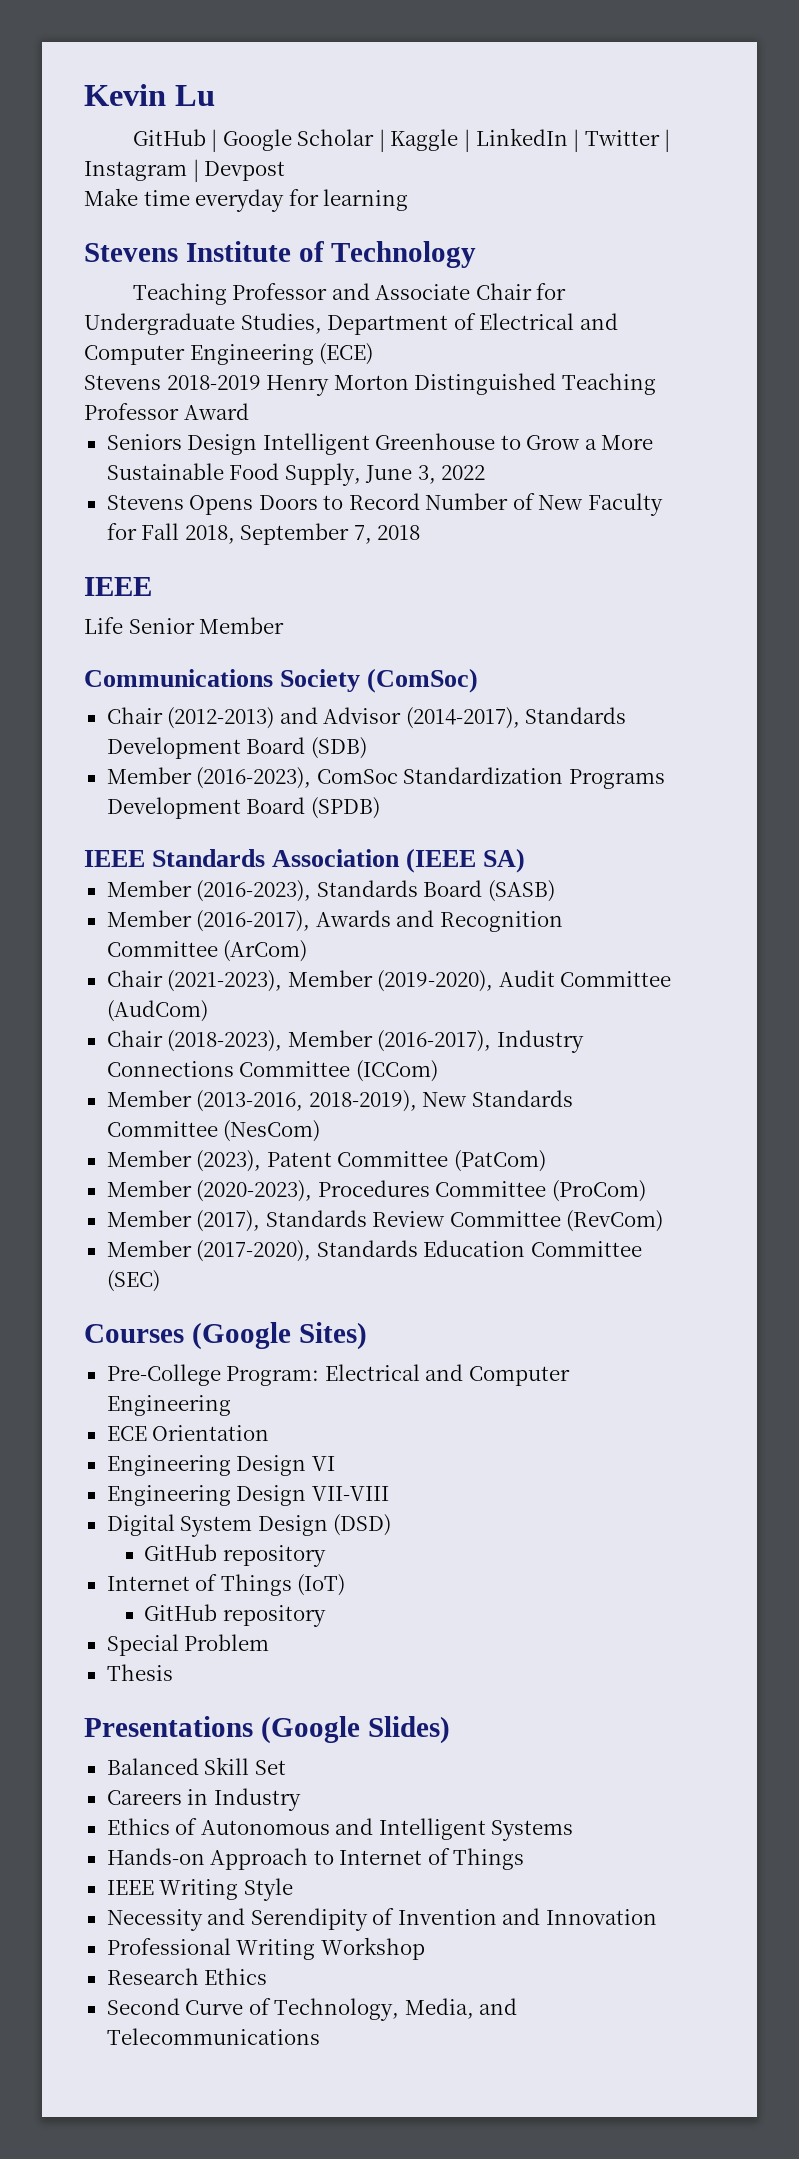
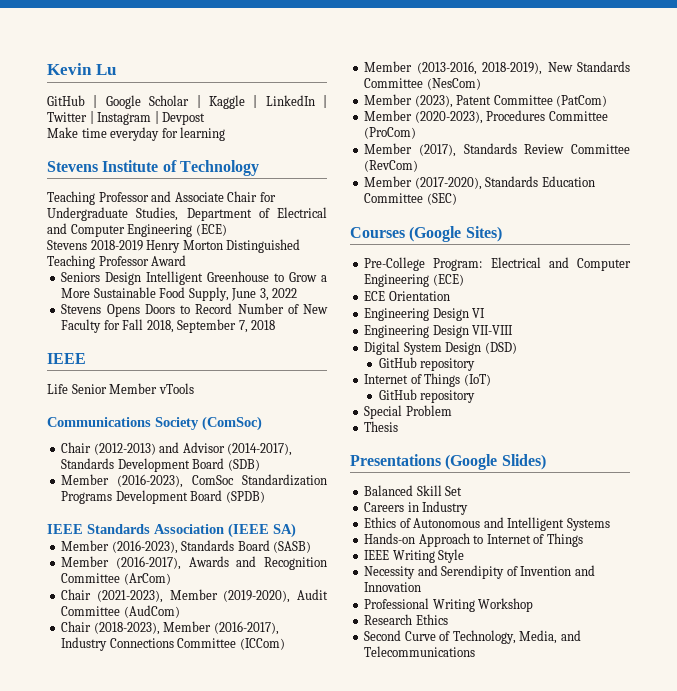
- Life Senior Member
+ Life Senior Member vTools
- Pre-College Program: Electrical and Computer Engineering
+ Pre-College Program: Electrical and Computer Engineering (ECE)

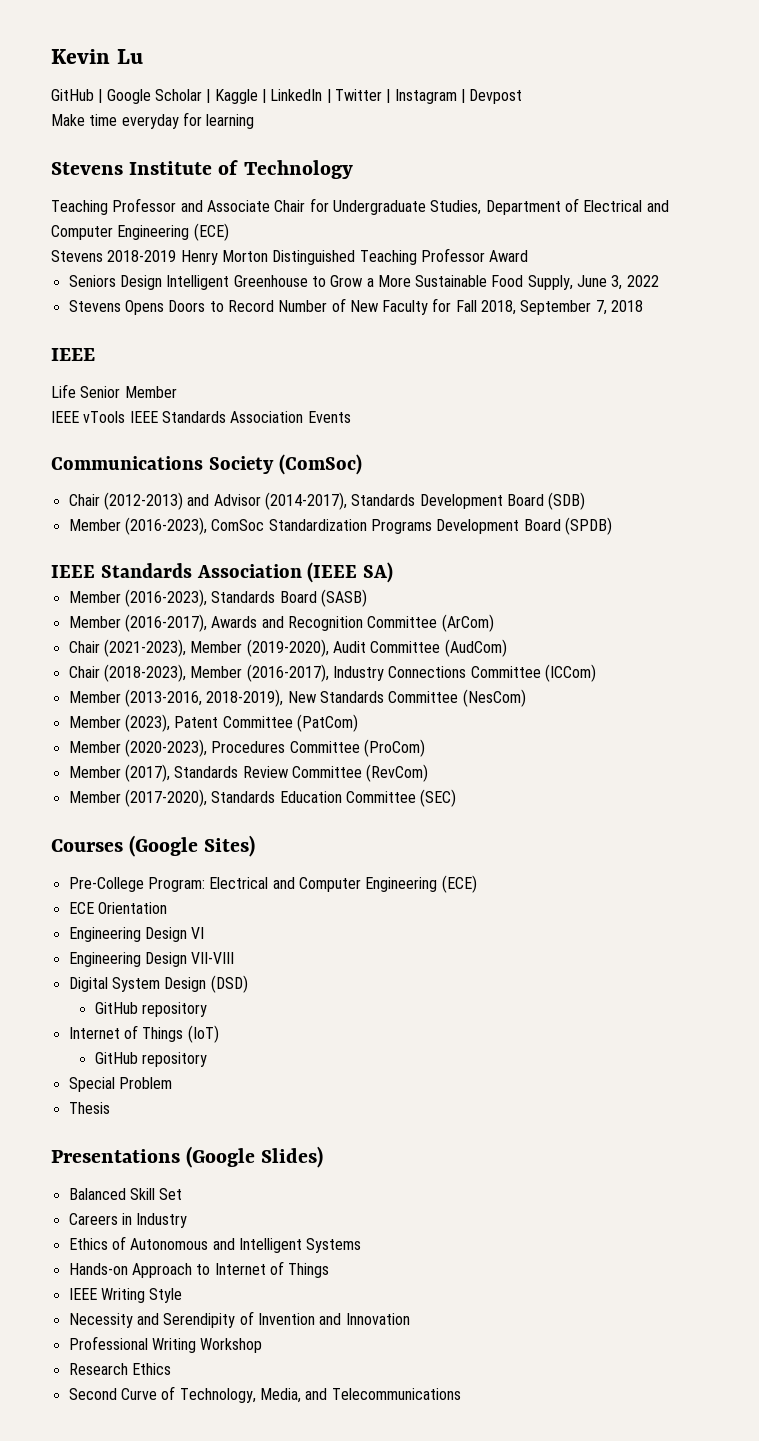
- Life Senior Member vTools
+ Life Senior Member
+ IEEE vTools IEEE Standards Association Events

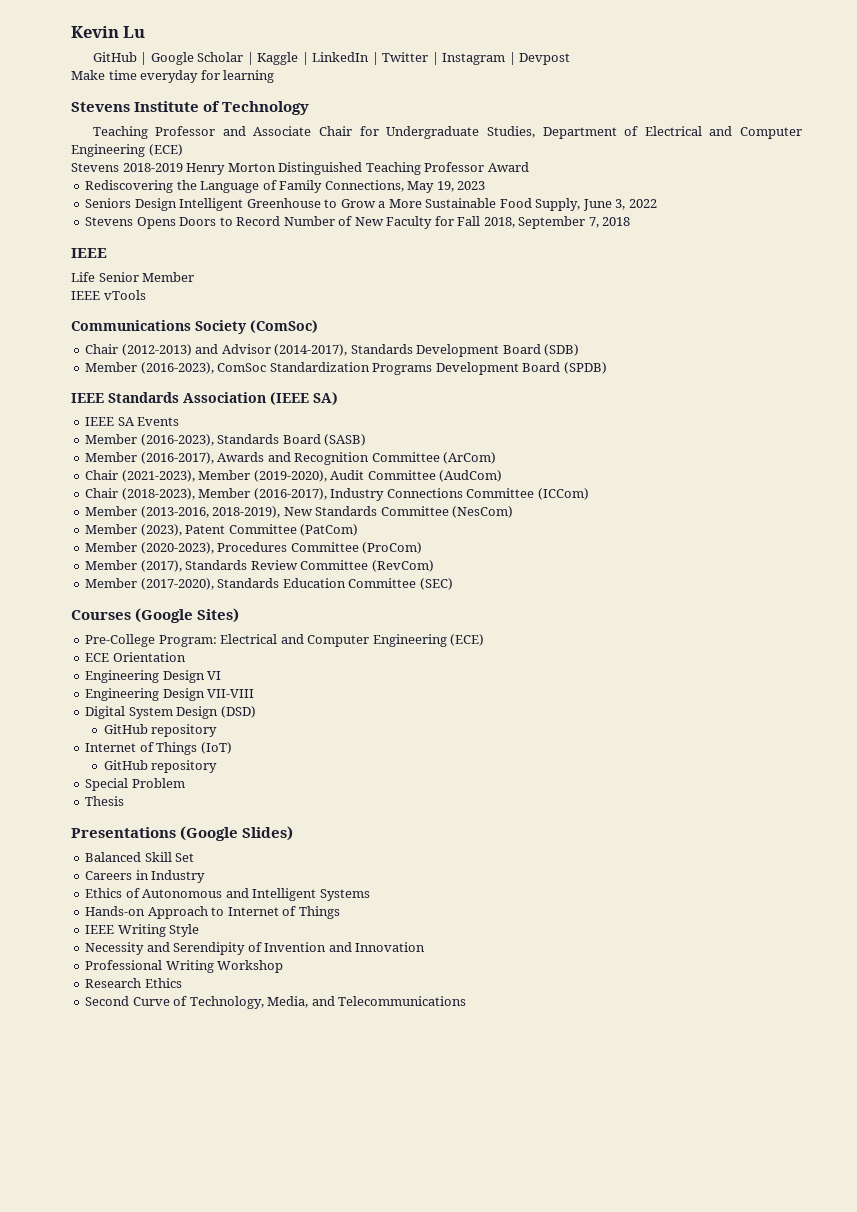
+ Rediscovering the Language of Family Connections, May 19, 2023
- IEEE vTools IEEE Standards Association Events
+ IEEE vTools
+ IEEE SA Events

